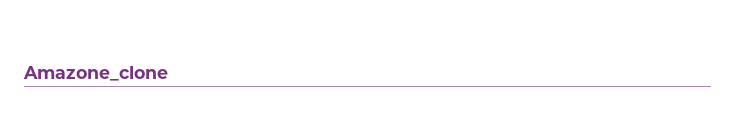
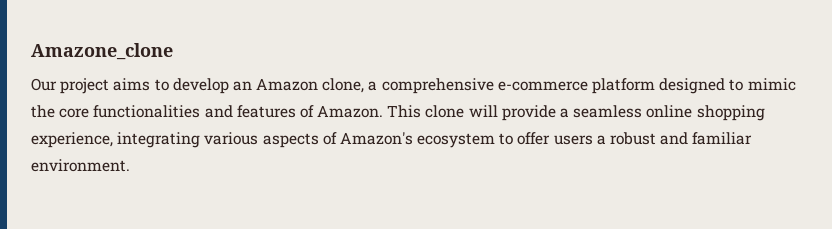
+ Our project aims to develop an Amazon clone, a comprehensive e-commerce platform designed to mimic the core functionalities and features of Amazon. This clone will provide a seamless online shopping experience, integrating various aspects of Amazon's ecosystem to offer users a robust and familiar environment.

